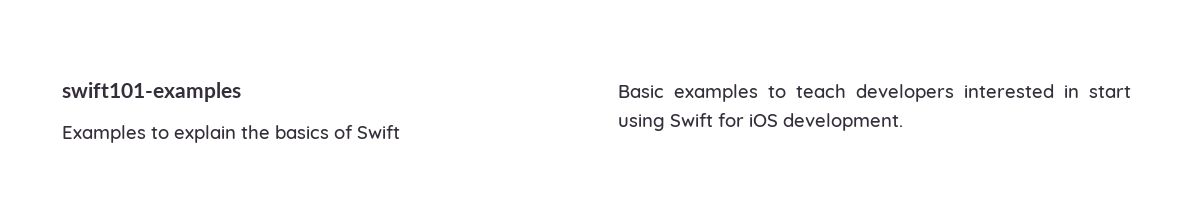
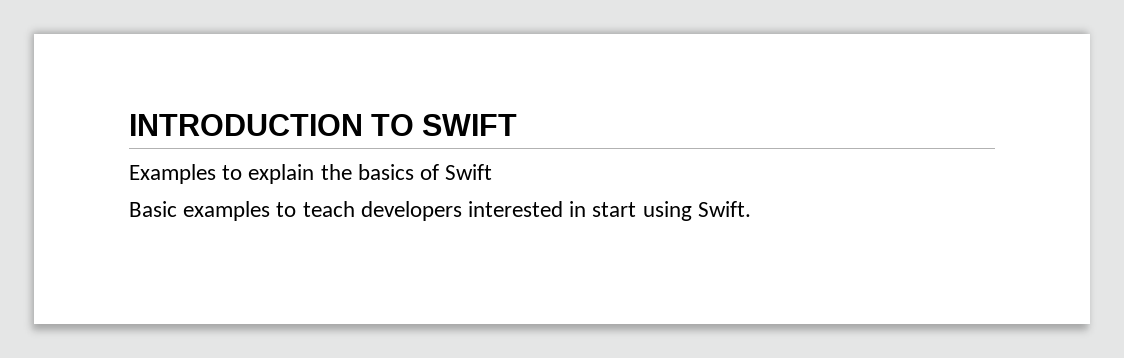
- swift101-examples
+ INTRODUCTION TO SWIFT
- Basic examples to teach developers interested in start using Swift for iOS development.
+ Basic examples to teach developers interested in start using Swift.

